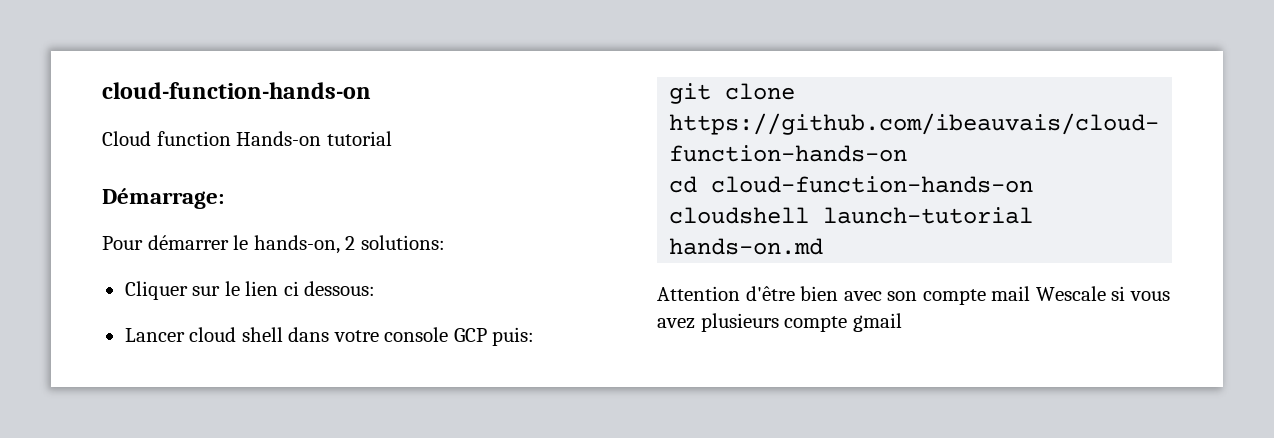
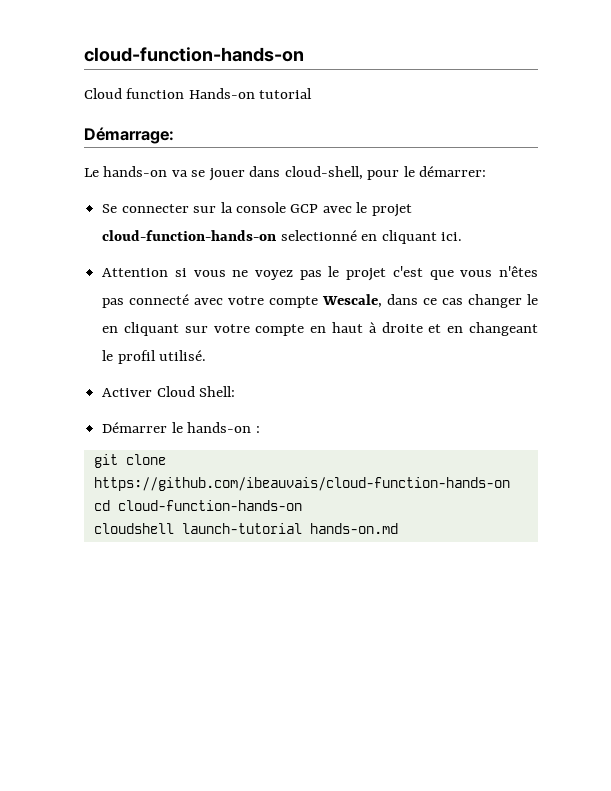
- Pour démarrer le hands-on, 2 solutions:
- Cliquer sur le lien ci dessous:
- Lancer cloud shell dans votre console GCP puis:
+ Le hands-on va se jouer dans cloud-shell, pour le démarrer:
+ Se connecter sur la console GCP avec le projet cloud-function-hands-on selectionné en cliquant ici.
+ Attention si vous ne voyez pas le projet c'est que vous n'êtes pas connecté avec votre compte Wescale, dans ce cas changer le en cliquant sur votre compte en haut à droite et en changeant le profil utilisé.
+ Activer Cloud Shell:
+ Démarrer le hands-on :
- Attention d'être bien avec son compte mail Wescale si vous avez plusieurs compte gmail

